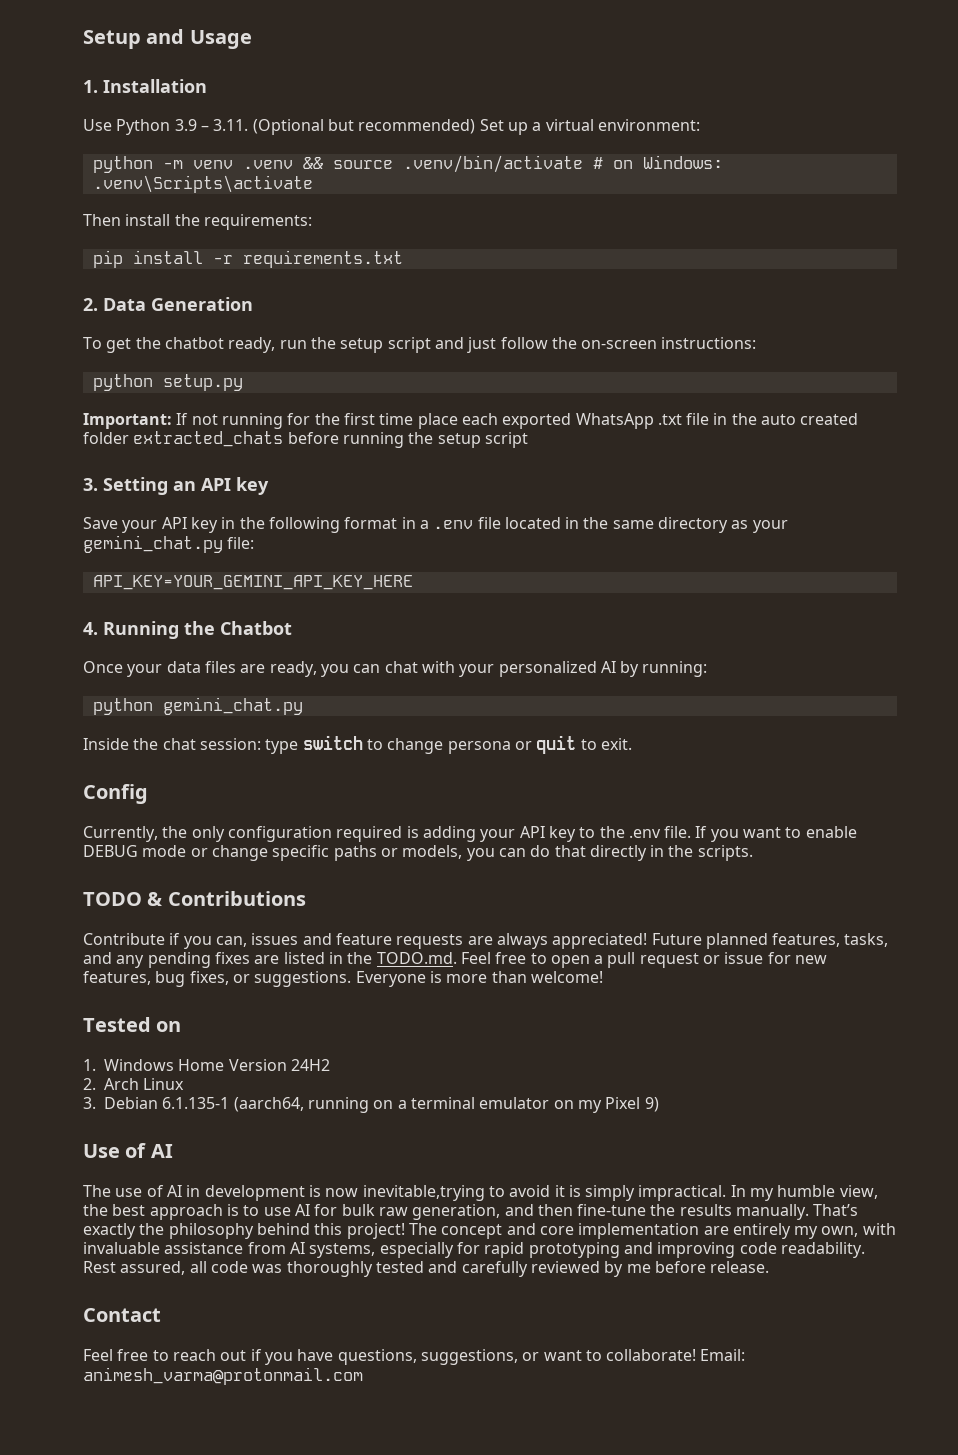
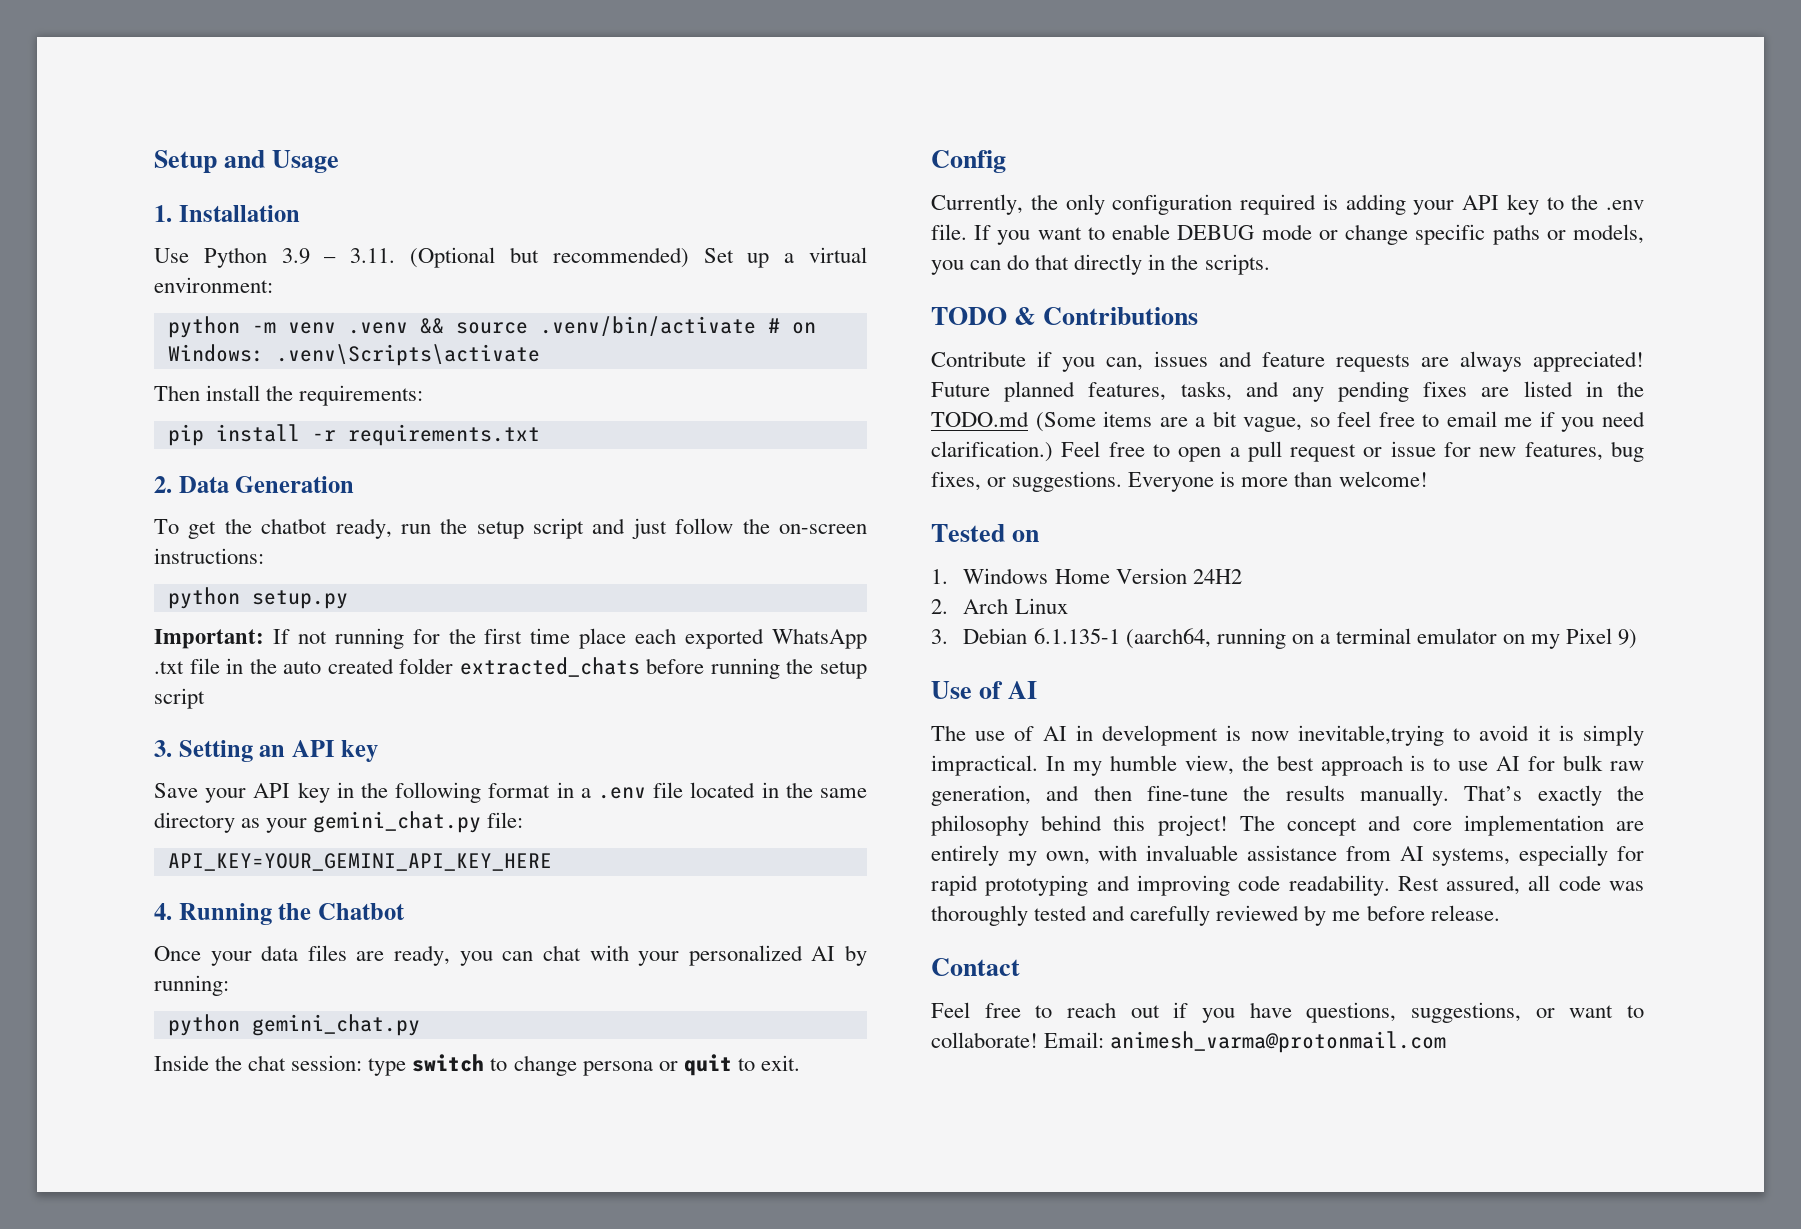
- Future planned features, tasks, and any pending fixes are listed in the TODO.md. Feel free to open a pull request or issue for new features, bug fixes, or suggestions.
+ Future planned features, tasks, and any pending fixes are listed in the TODO.md (Some items are a bit vague, so feel free to email me if you need clarification.) Feel free to open a pull request or issue for new features, bug fixes, or suggestions.

